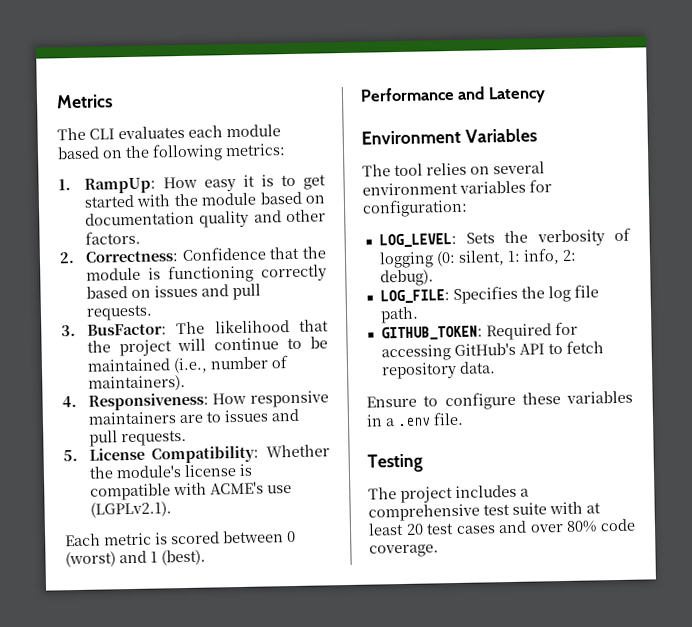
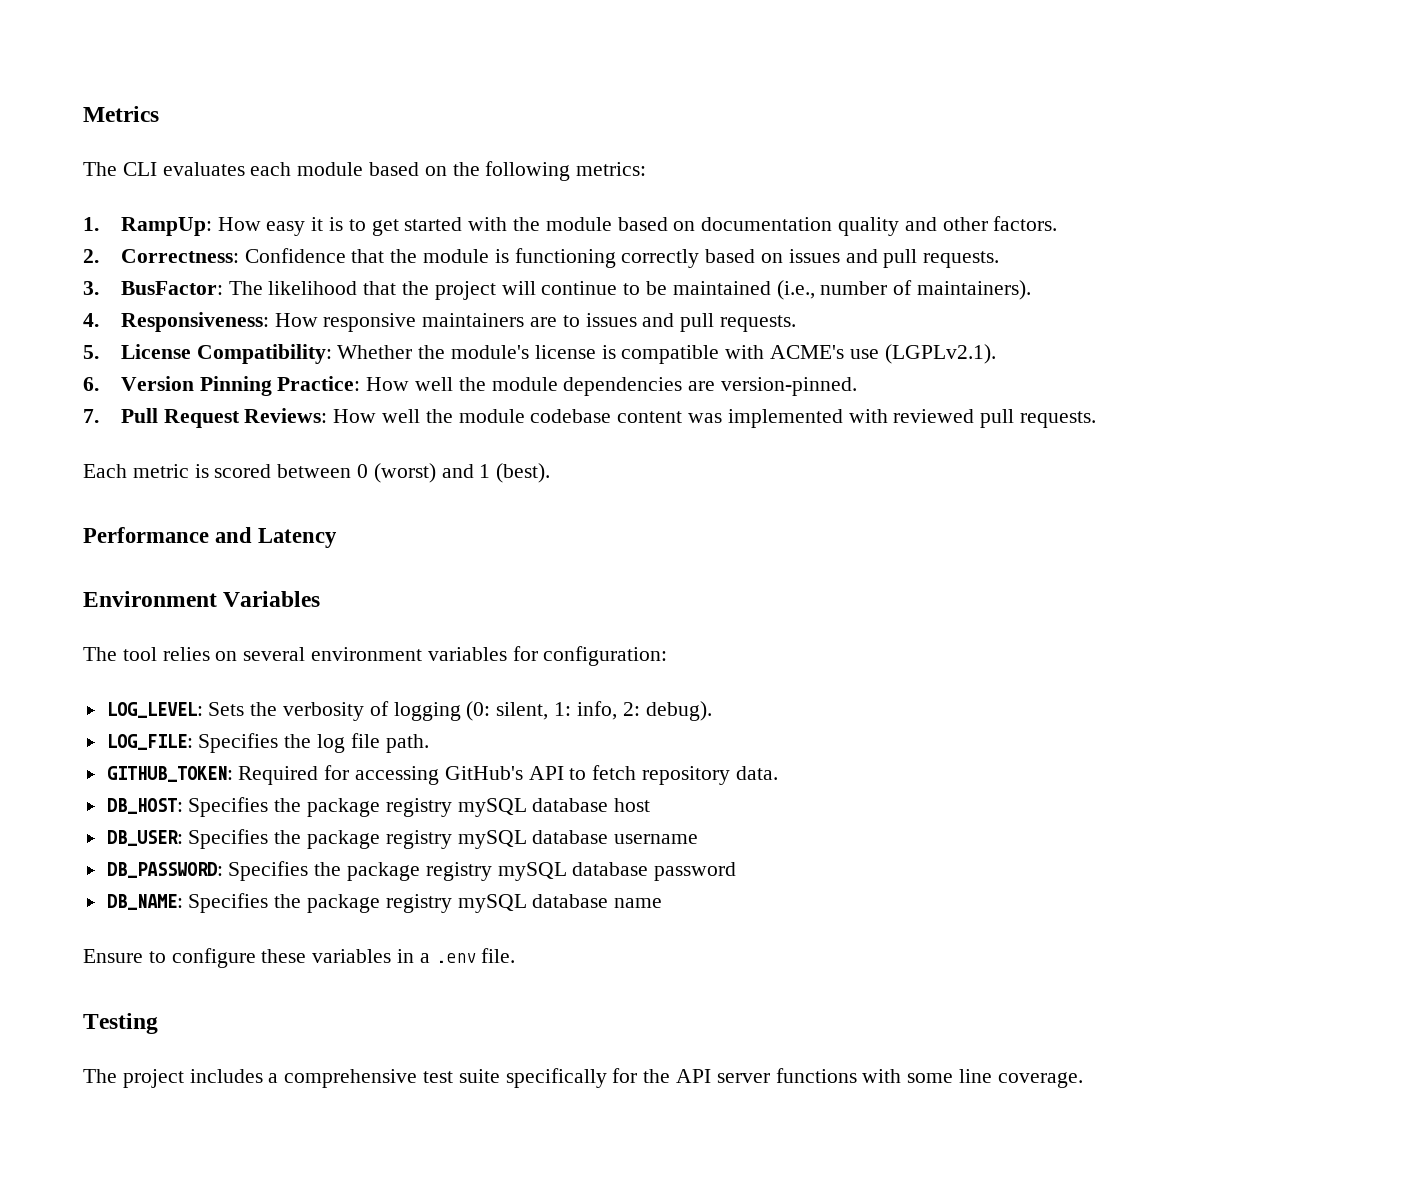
+ 6. Version Pinning Practice: How well the module dependencies are version-pinned.
+ 7. Pull Request Reviews: How well the module codebase content was implemented with reviewed pull requests.
+ DB_HOST: Specifies the package registry mySQL database host
+ DB_USER: Specifies the package registry mySQL database username
+ DB_PASSWORD: Specifies the package registry mySQL database password
+ DB_NAME: Specifies the package registry mySQL database name
- The project includes a comprehensive test suite with at least 20 test cases and over 80% code coverage.
+ The project includes a comprehensive test suite specifically for the API server functions with some line coverage.

